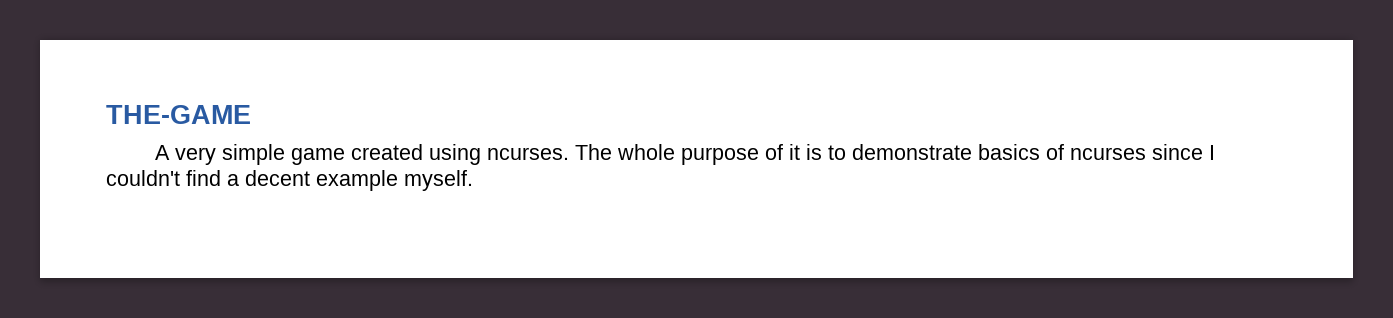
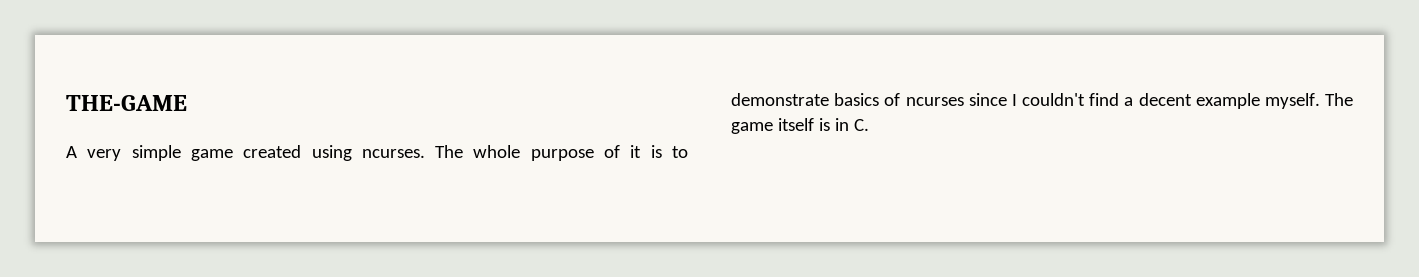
+ The game itself is in C.

